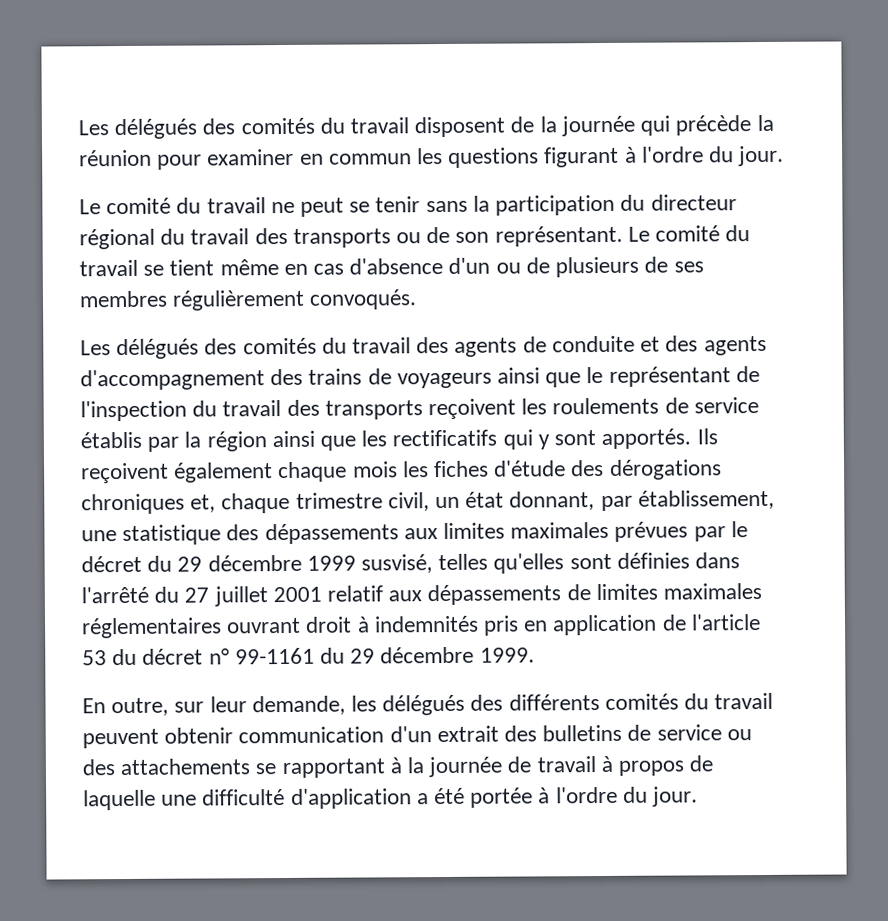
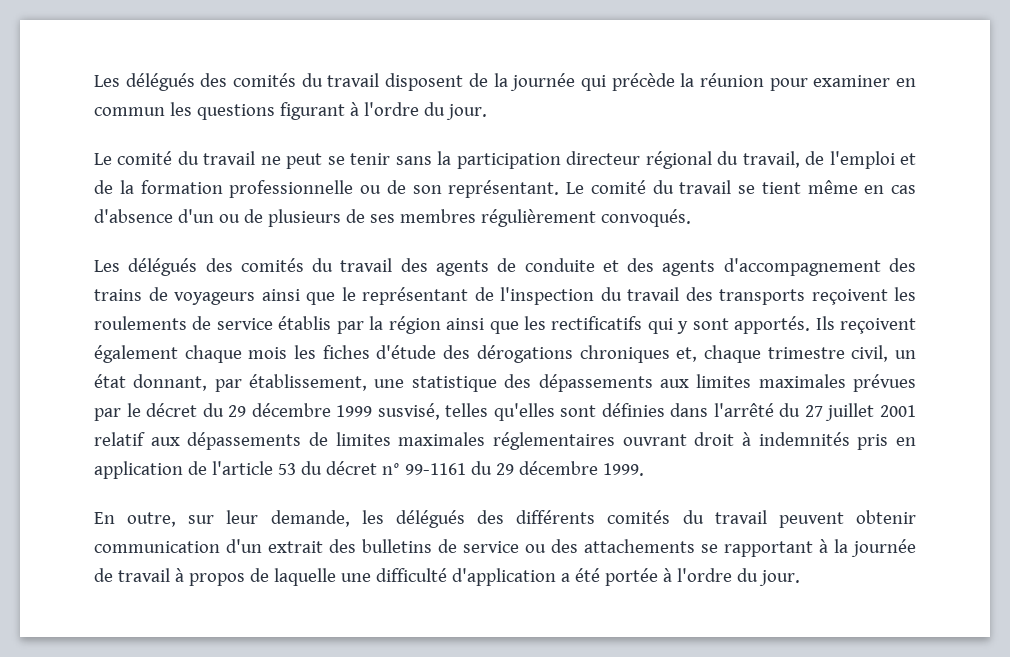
- Le comité du travail ne peut se tenir sans la participation du directeur régional du travail des transports ou de son représentant.
+ Le comité du travail ne peut se tenir sans la participation directeur régional du travail, de l'emploi et de la formation professionnelle ou de son représentant.

